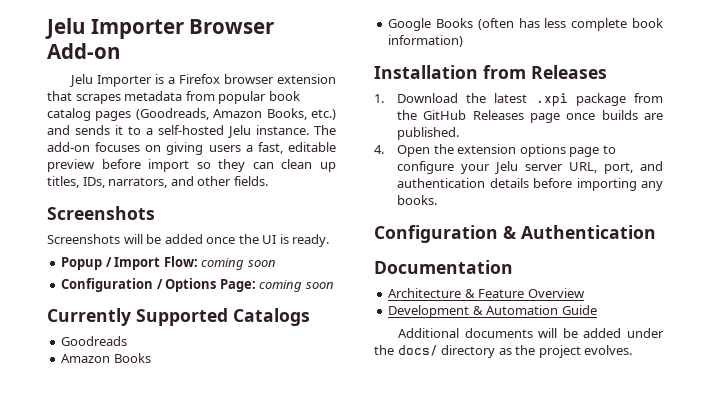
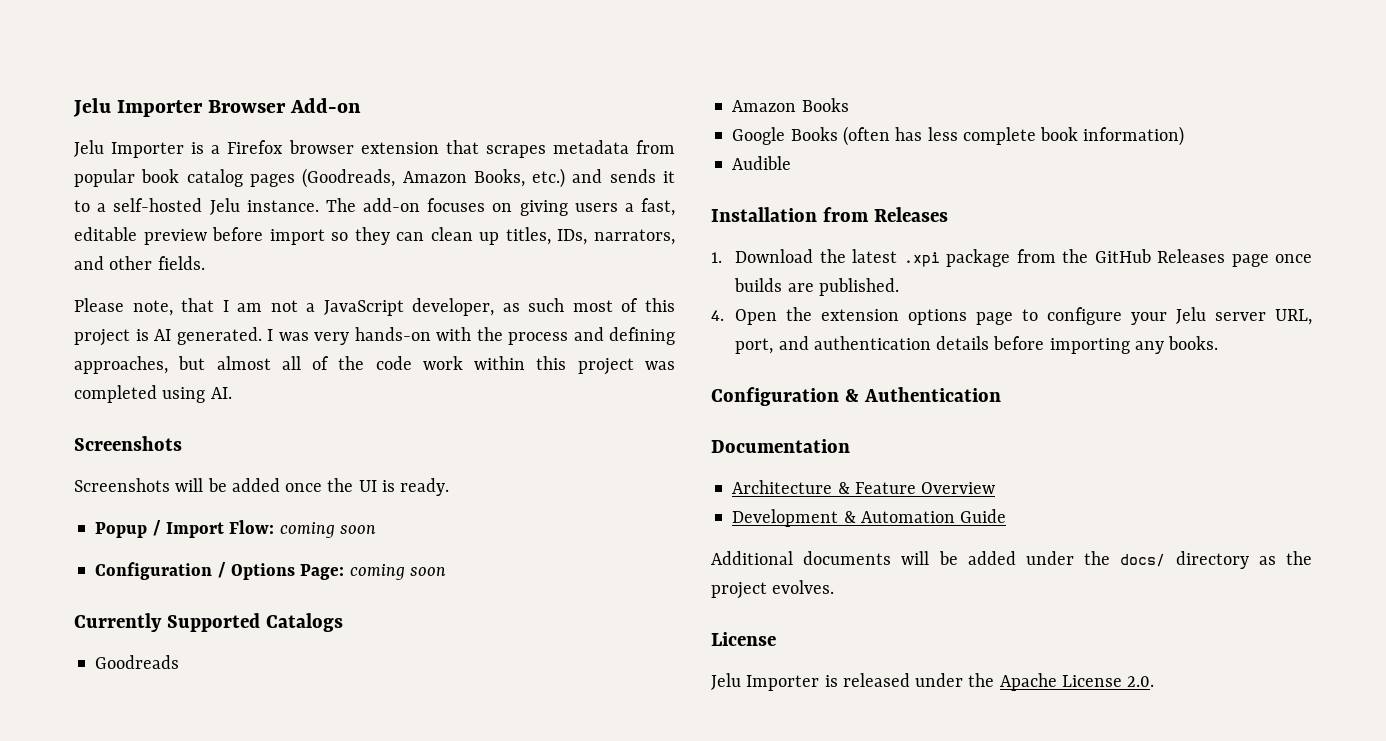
+ Please note, that I am not a JavaScript developer, as such most of this project is AI generated. I was very hands-on with the process and defining approaches, but almost all of the code work within this project was completed using AI.
+ Audible
  Additional documents will be added under the docs/ directory as the project evolves.
+ License
+ Jelu Importer is released under the Apache License 2.0.

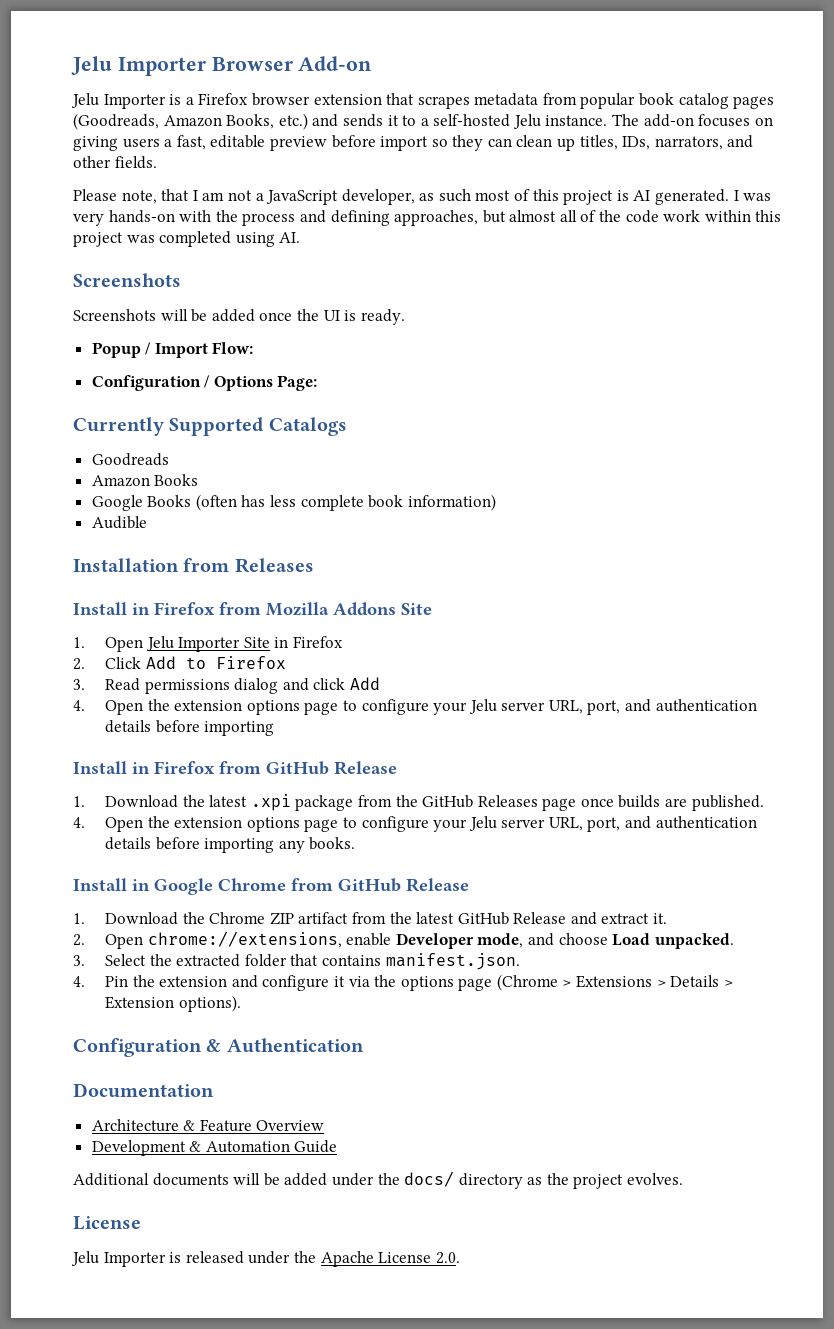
- Popup / Import Flow: coming soon
+ Popup / Import Flow:
- Configuration / Options Page: coming soon
+ Configuration / Options Page:
+ Install in Firefox from Mozilla Addons Site
+ 1. Open Jelu Importer Site in Firefox
+ 2. Click Add to Firefox
+ 3. Read permissions dialog and click Add
+ 4. Open the extension options page to configure your Jelu server URL, port, and authentication details before importing
+ Install in Firefox from GitHub Release
+ Install in Google Chrome from GitHub Release
+ 1. Download the Chrome ZIP artifact from the latest GitHub Release and extract it.
+ 2. Open chrome://extensions, enable Developer mode, and choose Load unpacked.
+ 3. Select the extracted folder that contains manifest.json.
+ 4. Pin the extension and configure it via the options page (Chrome > Extensions > Details > Extension options).

